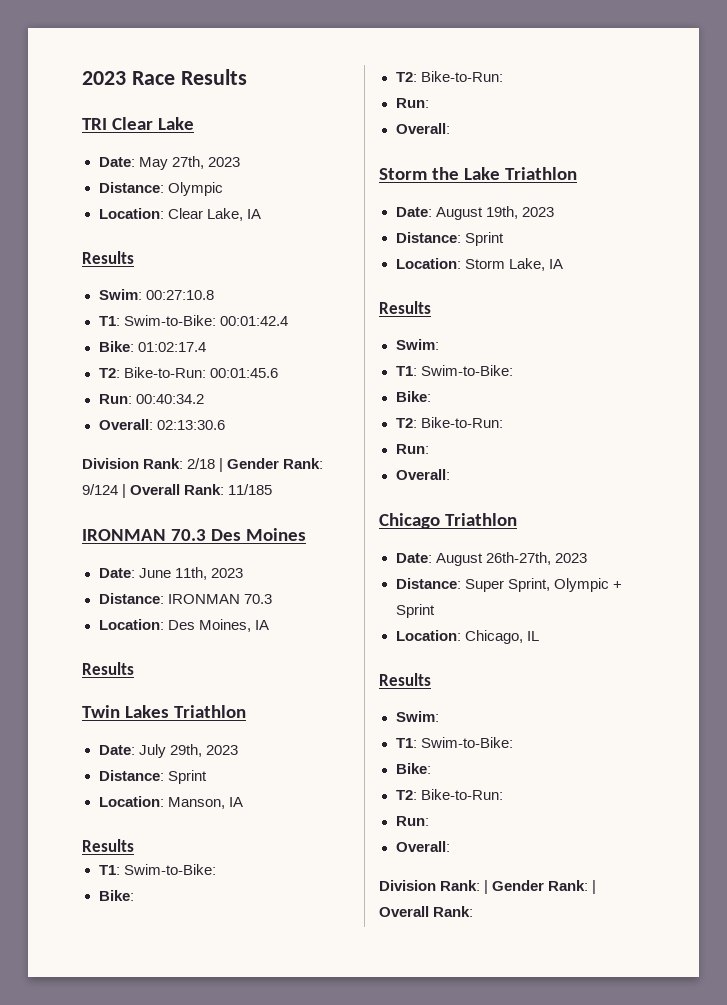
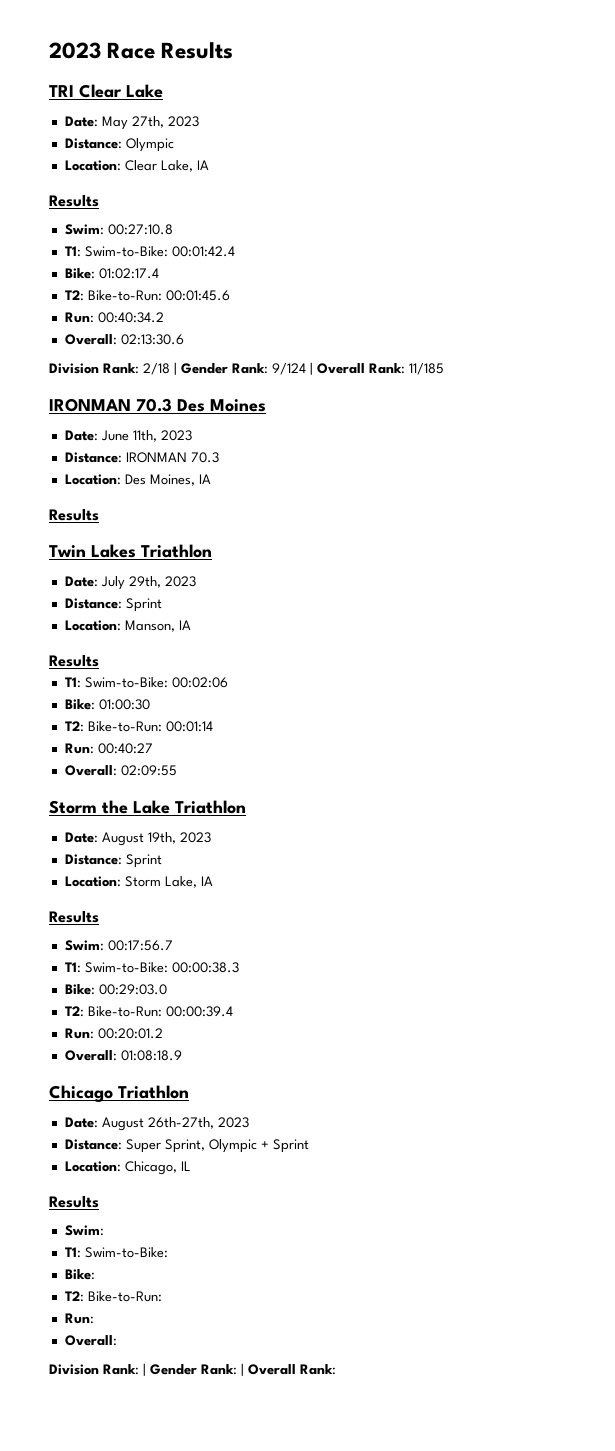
  Location: Manson, IA
  Results
- T1: Swim-to-Bike:
- Bike:
- T2: Bike-to-Run:
- Run:
- Overall:
+ T1: Swim-to-Bike: 00:02:06
+ Bike: 01:00:30
+ T2: Bike-to-Run: 00:01:14
+ Run: 00:40:27
+ Overall: 02:09:55
  Location: Storm Lake, IA
  Results
- Swim:
- T1: Swim-to-Bike:
- Bike:
- T2: Bike-to-Run:
- Run:
- Overall:
+ Swim: 00:17:56.7
+ T1: Swim-to-Bike: 00:00:38.3
+ Bike: 00:29:03.0
+ T2: Bike-to-Run: 00:00:39.4
+ Run: 00:20:01.2
+ Overall: 01:08:18.9

